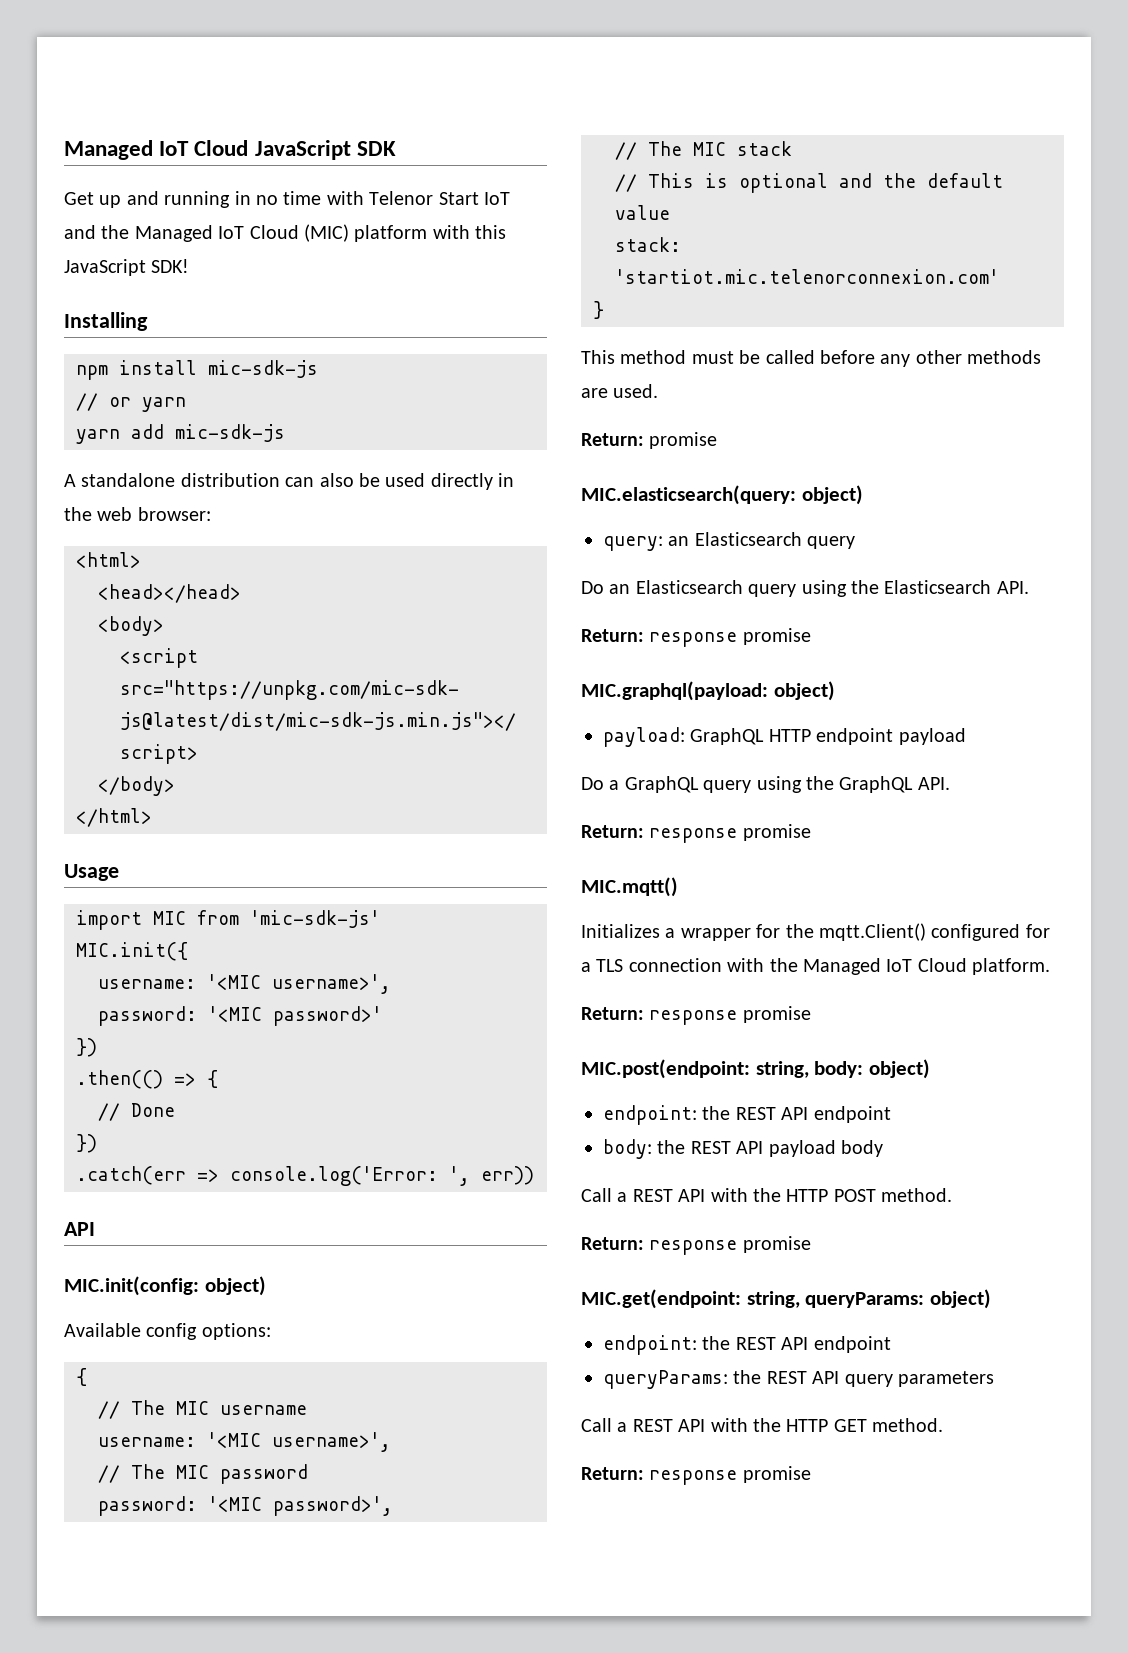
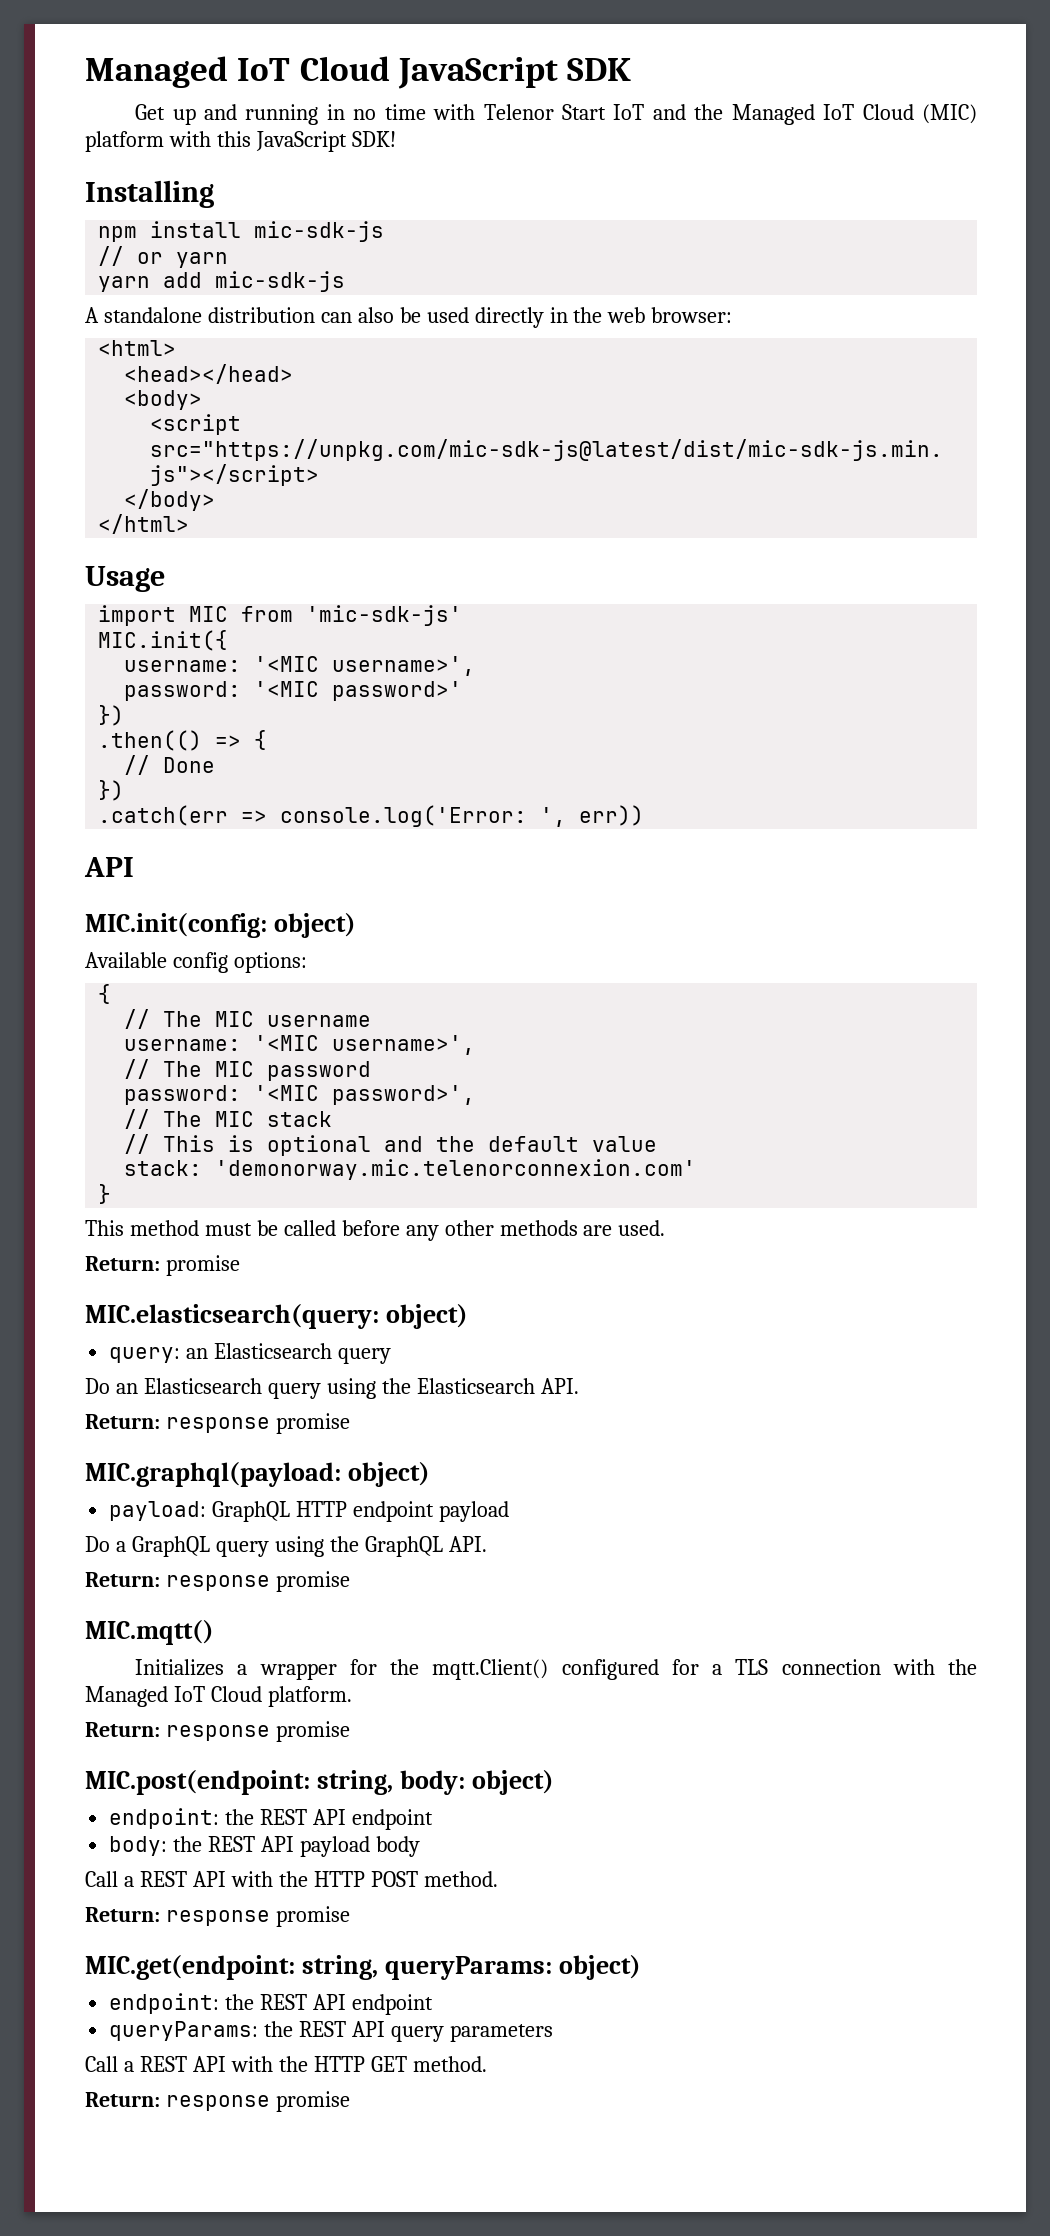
- stack: 'startiot.mic.telenorconnexion.com'
+ stack: 'demonorway.mic.telenorconnexion.com'

